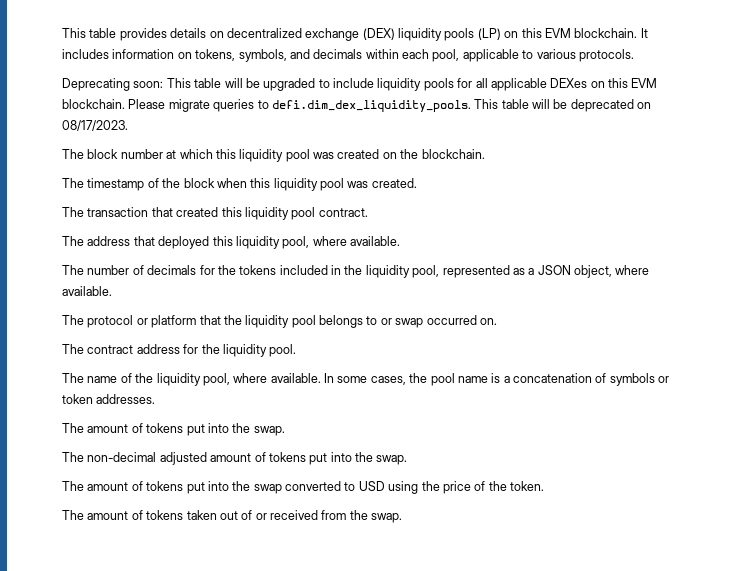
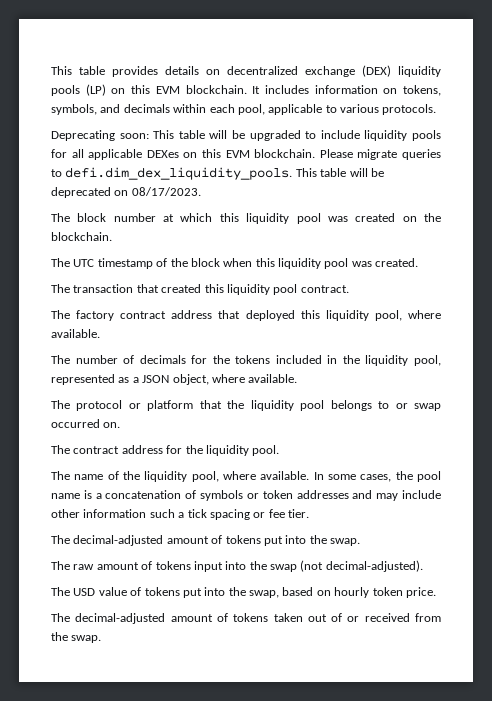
- The timestamp of the block when this liquidity pool was created.
+ The UTC timestamp of the block when this liquidity pool was created.
- The address that deployed this liquidity pool, where available.
+ The factory contract address that deployed this liquidity pool, where available.
- In some cases, the pool name is a concatenation of symbols or token addresses.
- The amount of tokens put into the swap.
- The non-decimal adjusted amount of tokens put into the swap.
- The amount of tokens put into the swap converted to USD using the price of the token.
- The amount of tokens taken out of or received from the swap.
+ In some cases, the pool name is a concatenation of symbols or token addresses and may include other information such a tick spacing or fee tier.
+ The decimal-adjusted amount of tokens put into the swap.
+ The raw amount of tokens input into the swap (not decimal-adjusted).
+ The USD value of tokens put into the swap, based on hourly token price.
+ The decimal-adjusted amount of tokens taken out of or received from the swap.

